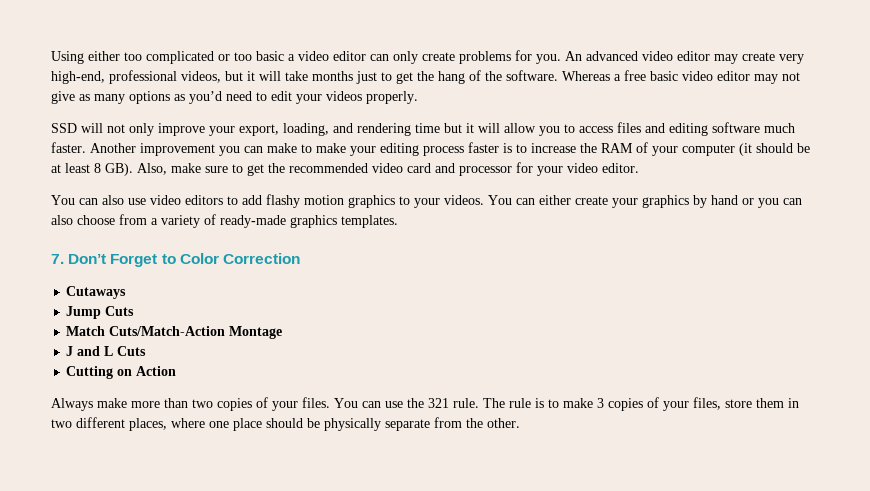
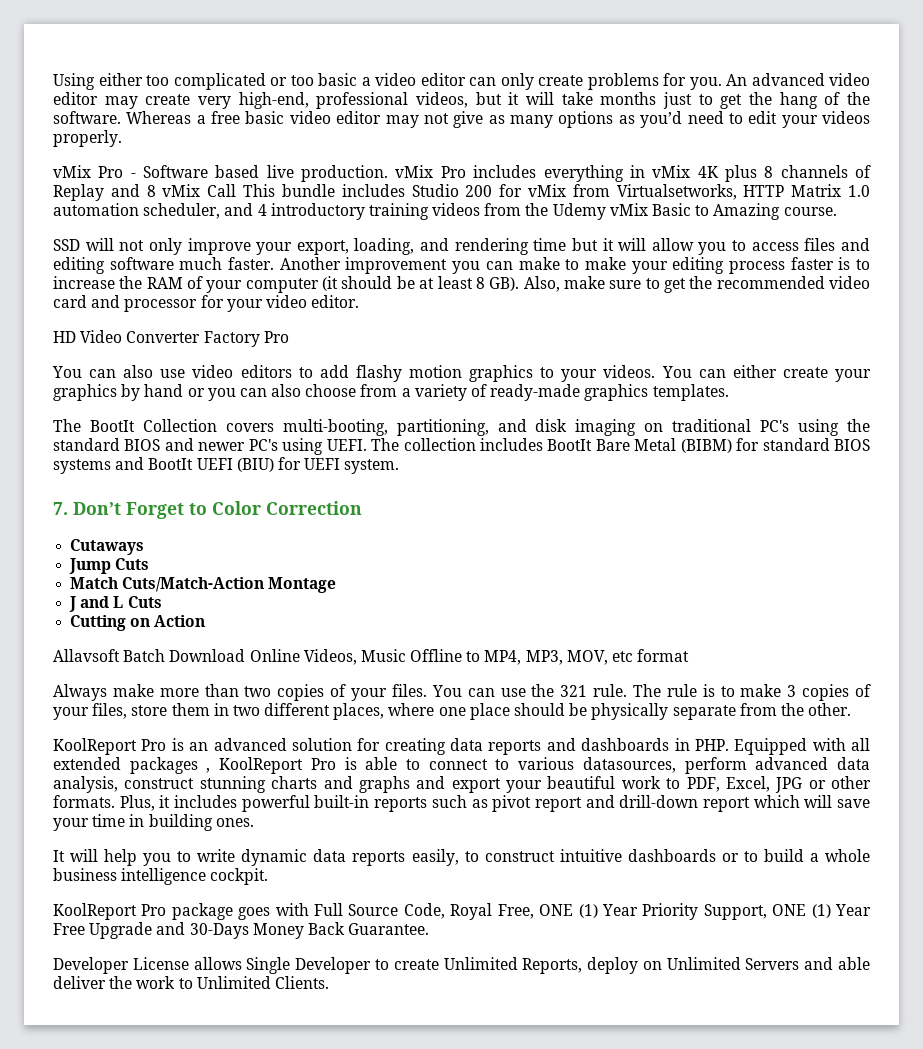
+ vMix Pro - Software based live production. vMix Pro includes everything in vMix 4K plus 8 channels of Replay and 8 vMix Call This bundle includes Studio 200 for vMix from Virtualsetworks, HTTP Matrix 1.0 automation scheduler, and 4 introductory training videos from the Udemy vMix Basic to Amazing course.
+ HD Video Converter Factory Pro
+ The BootIt Collection covers multi-booting, partitioning, and disk imaging on traditional PC's using the standard BIOS and newer PC's using UEFI. The collection includes BootIt Bare Metal (BIBM) for standard BIOS systems and BootIt UEFI (BIU) for UEFI system.
+ Allavsoft Batch Download Online Videos, Music Offline to MP4, MP3, MOV, etc format
+ KoolReport Pro is an advanced solution for creating data reports and dashboards in PHP. Equipped with all extended packages , KoolReport Pro is able to connect to various datasources, perform advanced data analysis, construct stunning charts and graphs and export your beautiful work to PDF, Excel, JPG or other formats. Plus, it includes powerful built-in reports such as pivot report and drill-down report which will save your time in building ones.
+ It will help you to write dynamic data reports easily, to construct intuitive dashboards or to build a whole business intelligence cockpit.
+ KoolReport Pro package goes with Full Source Code, Royal Free, ONE (1) Year Priority Support, ONE (1) Year Free Upgrade and 30-Days Money Back Guarantee.
+ Developer License allows Single Developer to create Unlimited Reports, deploy on Unlimited Servers and able deliver the work to Unlimited Clients.

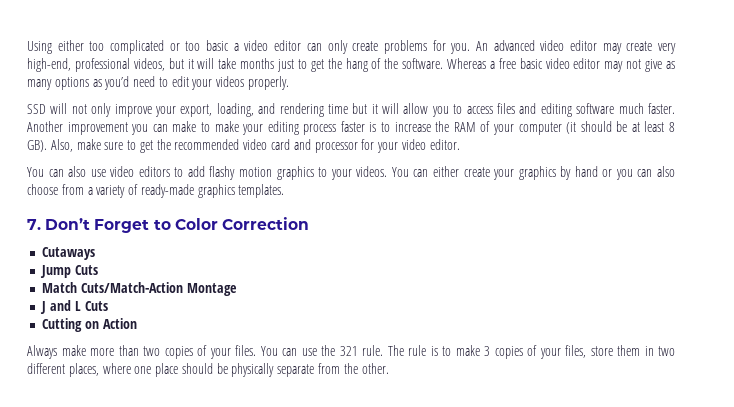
- vMix Pro - Software based live production. vMix Pro includes everything in vMix 4K plus 8 channels of Replay and 8 vMix Call This bundle includes Studio 200 for vMix from Virtualsetworks, HTTP Matrix 1.0 automation scheduler, and 4 introductory training videos from the Udemy vMix Basic to Amazing course.
- HD Video Converter Factory Pro
- The BootIt Collection covers multi-booting, partitioning, and disk imaging on traditional PC's using the standard BIOS and newer PC's using UEFI. The collection includes BootIt Bare Metal (BIBM) for standard BIOS systems and BootIt UEFI (BIU) for UEFI system.
- Allavsoft Batch Download Online Videos, Music Offline to MP4, MP3, MOV, etc format
- KoolReport Pro is an advanced solution for creating data reports and dashboards in PHP. Equipped with all extended packages , KoolReport Pro is able to connect to various datasources, perform advanced data analysis, construct stunning charts and graphs and export your beautiful work to PDF, Excel, JPG or other formats. Plus, it includes powerful built-in reports such as pivot report and drill-down report which will save your time in building ones.
- It will help you to write dynamic data reports easily, to construct intuitive dashboards or to build a whole business intelligence cockpit.
- KoolReport Pro package goes with Full Source Code, Royal Free, ONE (1) Year Priority Support, ONE (1) Year Free Upgrade and 30-Days Money Back Guarantee.
- Developer License allows Single Developer to create Unlimited Reports, deploy on Unlimited Servers and able deliver the work to Unlimited Clients.

